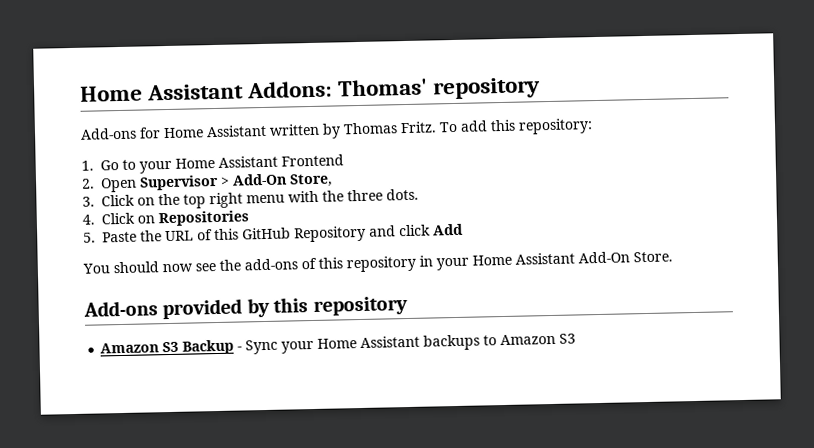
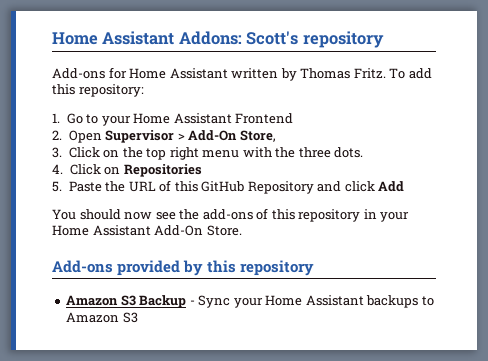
- Home Assistant Addons: Thomas' repository
+ Home Assistant Addons: Scott's repository

